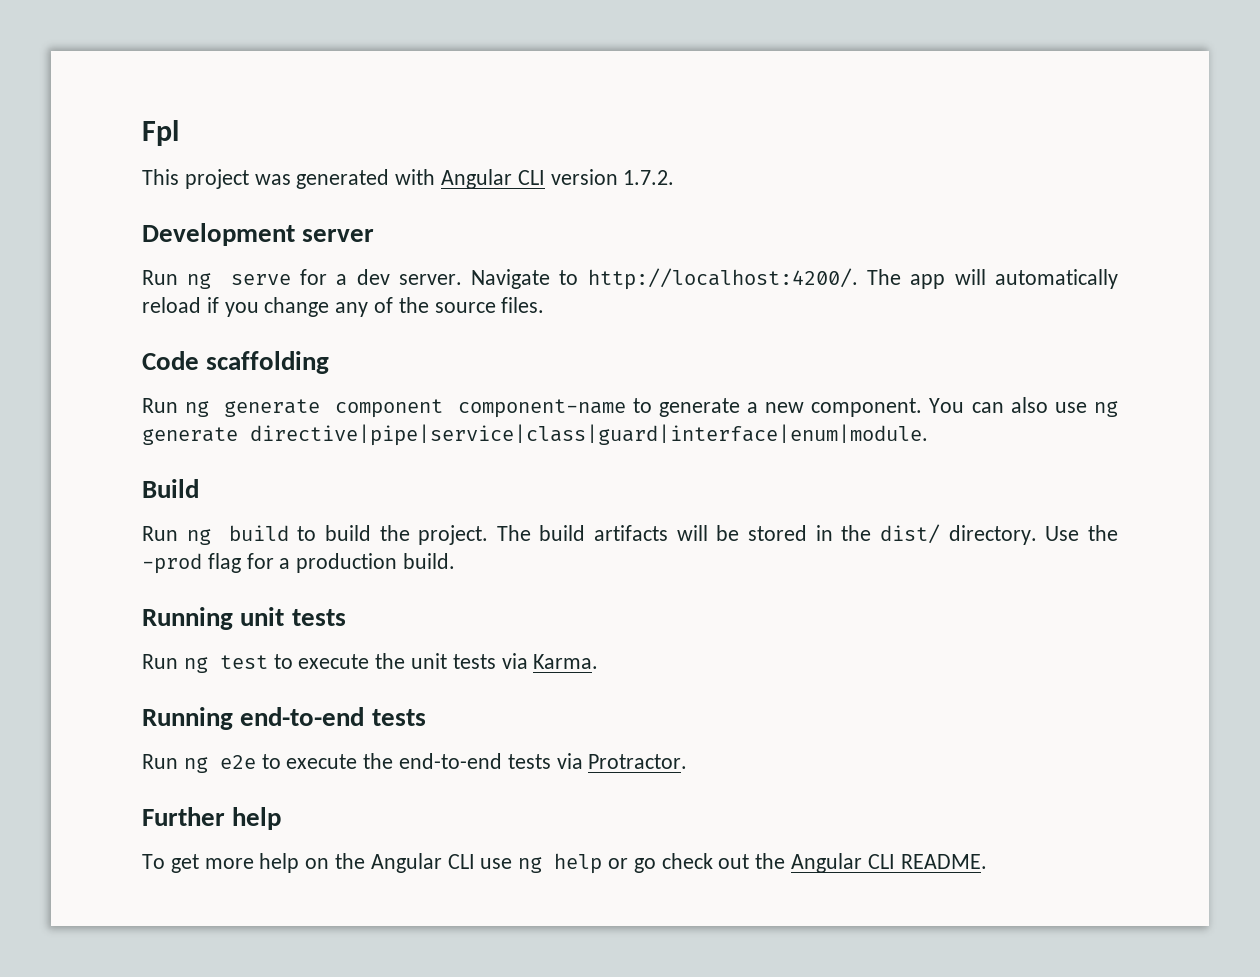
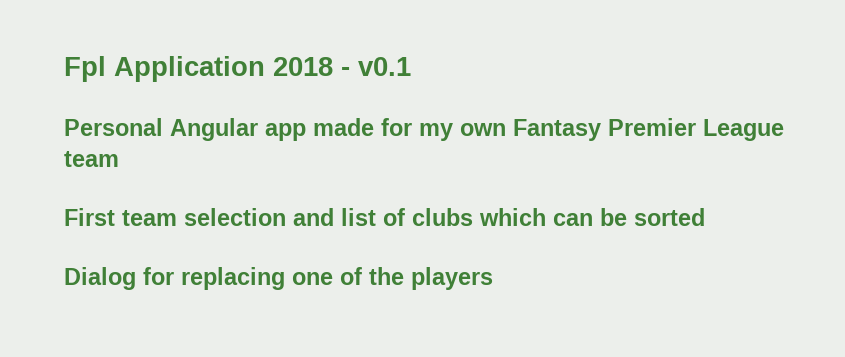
- Fpl
- This project was generated with Angular CLI version 1.7.2.
- Development server
- Run ng serve for a dev server. Navigate to http://localhost:4200/. The app will automatically reload if you change any of the source files.
- Code scaffolding
- Run ng generate component component-name to generate a new component. You can also use ng generate directive|pipe|service|class|guard|interface|enum|module.
- Build
- Run ng build to build the project. The build artifacts will be stored in the dist/ directory. Use the -prod flag for a production build.
- Running unit tests
- Run ng test to execute the unit tests via Karma.
- Running end-to-end tests
- Run ng e2e to execute the end-to-end tests via Protractor.
- Further help
- To get more help on the Angular CLI use ng help or go check out the Angular CLI README.
+ Fpl Application 2018 - v0.1
+ Personal Angular app made for my own Fantasy Premier League team
+ First team selection and list of clubs which can be sorted
+ Dialog for replacing one of the players

